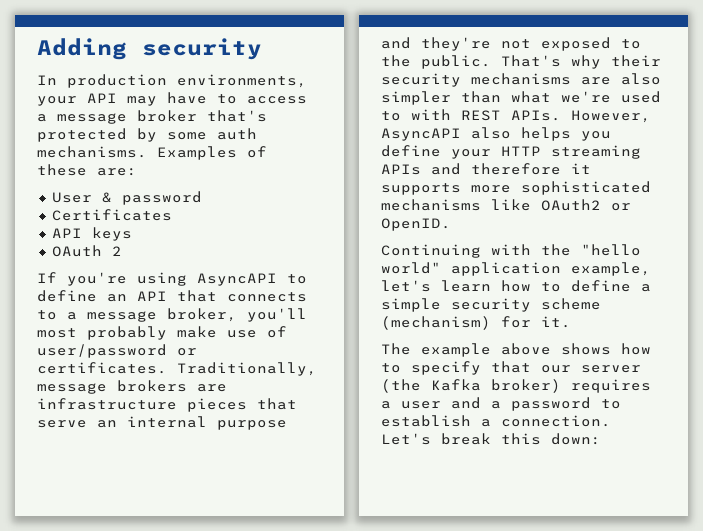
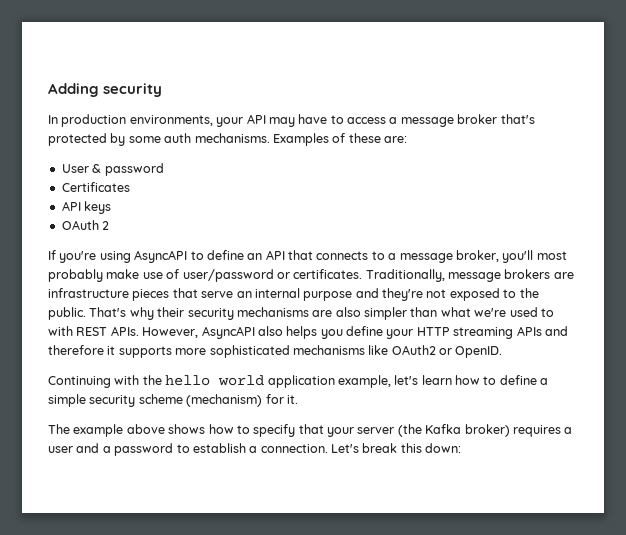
- Continuing with the "hello world" application example, let's learn how to define a simple security scheme (mechanism) for it.
+ Continuing with the hello world application example, let's learn how to define a simple security scheme (mechanism) for it.
- The example above shows how to specify that our server (the Kafka broker) requires a user and a password to establish a connection.
+ The example above shows how to specify that your server (the Kafka broker) requires a user and a password to establish a connection.

